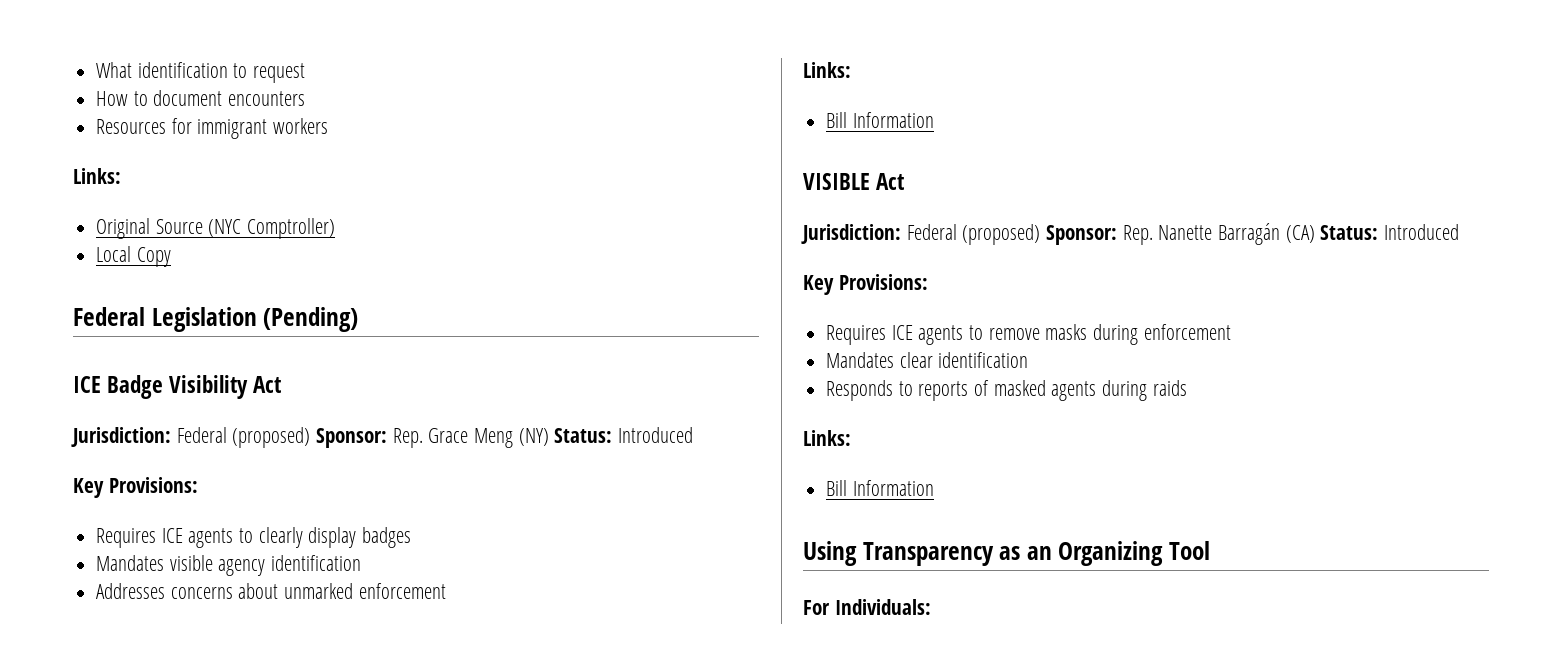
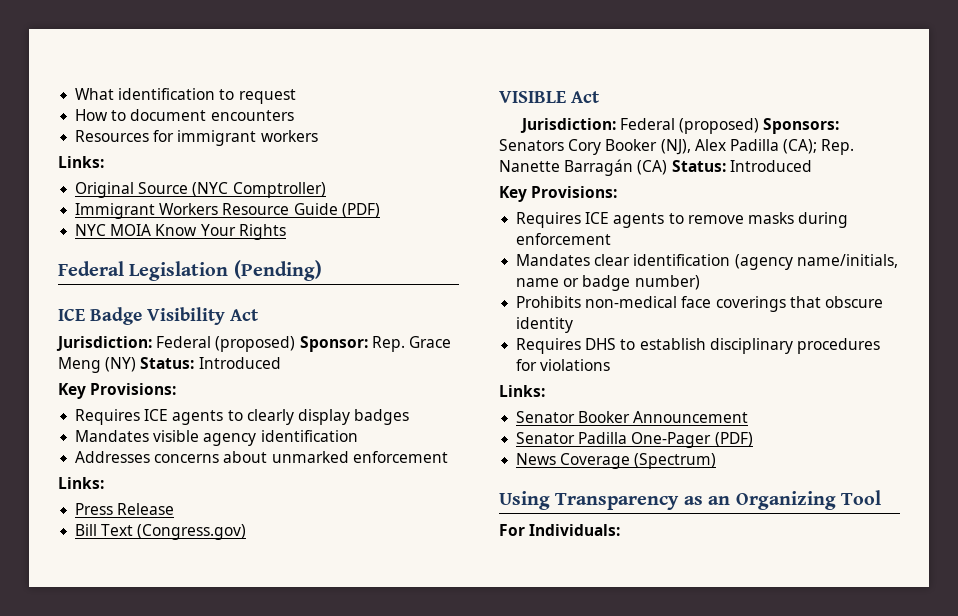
- Local Copy
+ Immigrant Workers Resource Guide (PDF)
+ NYC MOIA Know Your Rights
  Addresses concerns about unmarked enforcement
  Links:
- Bill Information
+ Press Release
+ Bill Text (Congress.gov)
- Jurisdiction: Federal (proposed) Sponsor: Rep. Nanette Barragán (CA) Status: Introduced
+ Jurisdiction: Federal (proposed) Sponsors: Senators Cory Booker (NJ), Alex Padilla (CA); Rep. Nanette Barragán (CA) Status: Introduced
- Mandates clear identification
- Responds to reports of masked agents during raids
+ Mandates clear identification (agency name/initials, name or badge number)
+ Prohibits non-medical face coverings that obscure identity
+ Requires DHS to establish disciplinary procedures for violations
  Links:
- Bill Information
+ Senator Booker Announcement
+ Senator Padilla One-Pager (PDF)
+ News Coverage (Spectrum)

